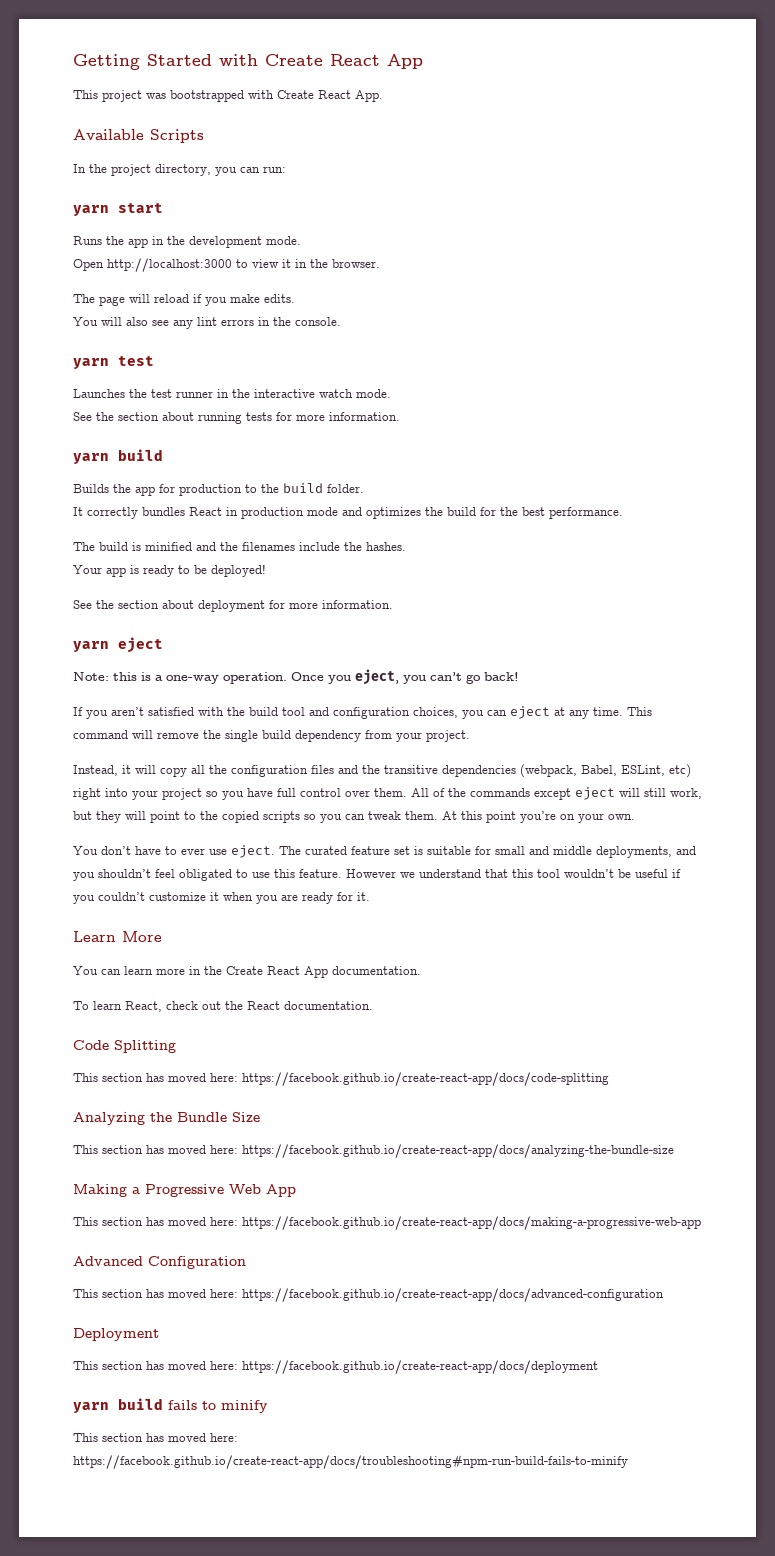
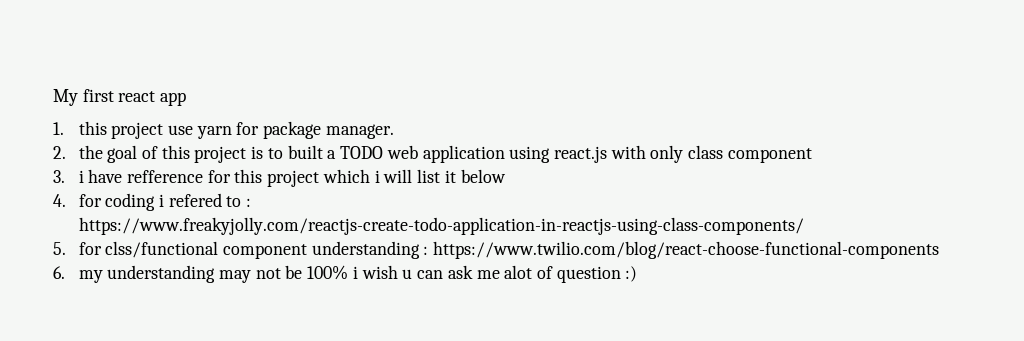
- Getting Started with Create React App
- This project was bootstrapped with Create React App.
- Available Scripts
- In the project directory, you can run:
- yarn start
- Runs the app in the development mode.
- Open http://localhost:3000 to view it in the browser.
- The page will reload if you make edits.
- You will also see any lint errors in the console.
- yarn test
- Launches the test runner in the interactive watch mode.
- See the section about running tests for more information.
- yarn build
- Builds the app for production to the build folder.
- It correctly bundles React in production mode and optimizes the build for the best performance.
- The build is minified and the filenames include the hashes.
- Your app is ready to be deployed!
- See the section about deployment for more information.
- yarn eject
- Note: this is a one-way operation. Once you eject, you can’t go back!
- If you aren’t satisfied with the build tool and configuration choices, you can eject at any time. This command will remove the single build dependency from your project.
- Instead, it will copy all the configuration files and the transitive dependencies (webpack, Babel, ESLint, etc) right into your project so you have full control over them. All of the commands except eject will still work, but they will point to the copied scripts so you can tweak them. At this point you’re on your own.
- You don’t have to ever use eject. The curated feature set is suitable for small and middle deployments, and you shouldn’t feel obligated to use this feature. However we understand that this tool wouldn’t be useful if you couldn’t customize it when you are ready for it.
- Learn More
- You can learn more in the Create React App documentation.
- To learn React, check out the React documentation.
- Code Splitting
- This section has moved here: https://facebook.github.io/create-react-app/docs/code-splitting
- Analyzing the Bundle Size
- This section has moved here: https://facebook.github.io/create-react-app/docs/analyzing-the-bundle-size
- Making a Progressive Web App
- This section has moved here: https://facebook.github.io/create-react-app/docs/making-a-progressive-web-app
- Advanced Configuration
- This section has moved here: https://facebook.github.io/create-react-app/docs/advanced-configuration
- Deployment
- This section has moved here: https://facebook.github.io/create-react-app/docs/deployment
- yarn build fails to minify
- This section has moved here: https://facebook.github.io/create-react-app/docs/troubleshooting#npm-run-build-fails-to-minify
+ My first react app
+ 1. this project use yarn for package manager.
+ 2. the goal of this project is to built a TODO web application using react.js with only class component
+ 3. i have refference for this project which i will list it below
+ 4. for coding i refered to : https://www.freakyjolly.com/reactjs-create-todo-application-in-reactjs-using-class-components/
+ 5. for clss/functional component understanding : https://www.twilio.com/blog/react-choose-functional-components
+ 6. my understanding may not be 100% i wish u can ask me alot of question :)

